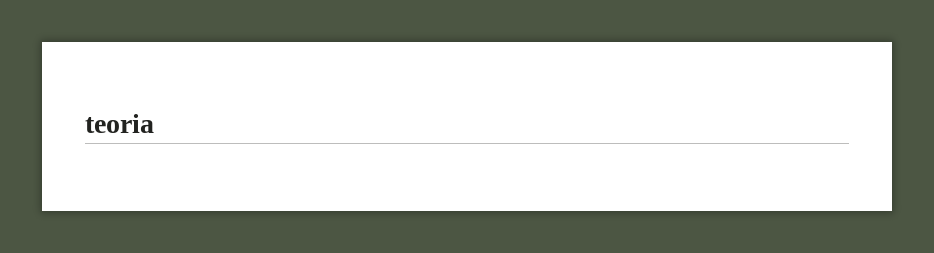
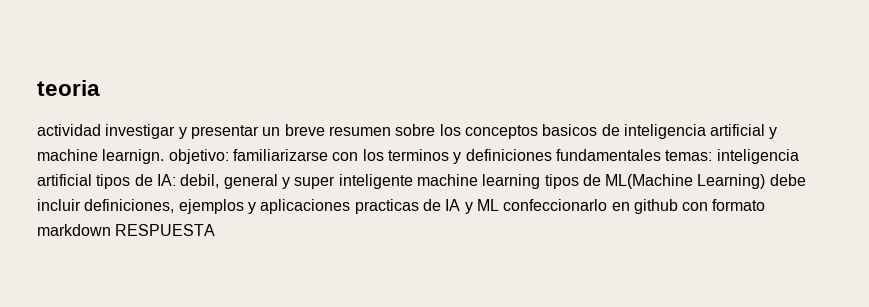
+ actividad investigar y presentar un breve resumen sobre los conceptos basicos de inteligencia artificial y machine learnign. objetivo: familiarizarse con los terminos y definiciones fundamentales temas: inteligencia artificial tipos de IA: debil, general y super inteligente machine learning tipos de ML(Machine Learning) debe incluir definiciones, ejemplos y aplicaciones practicas de IA y ML confeccionarlo en github con formato markdown RESPUESTA

